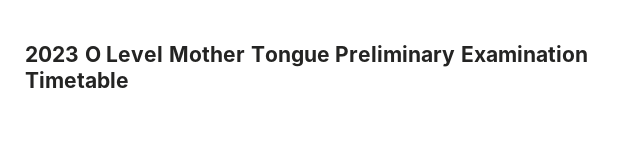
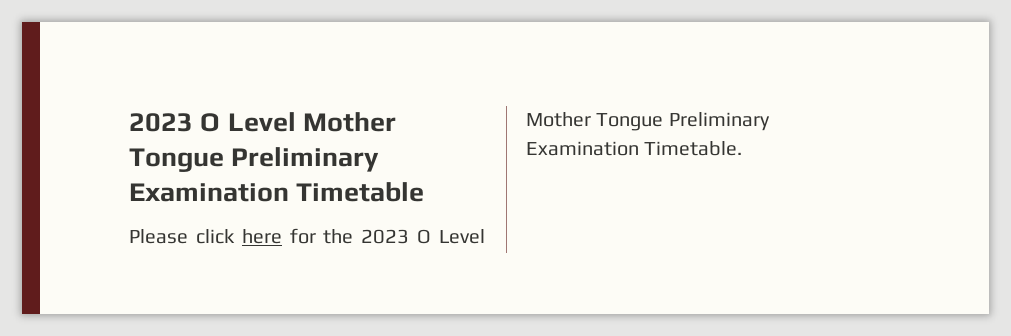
+ Please click here for the 2023 O Level Mother Tongue Preliminary Examination Timetable.

